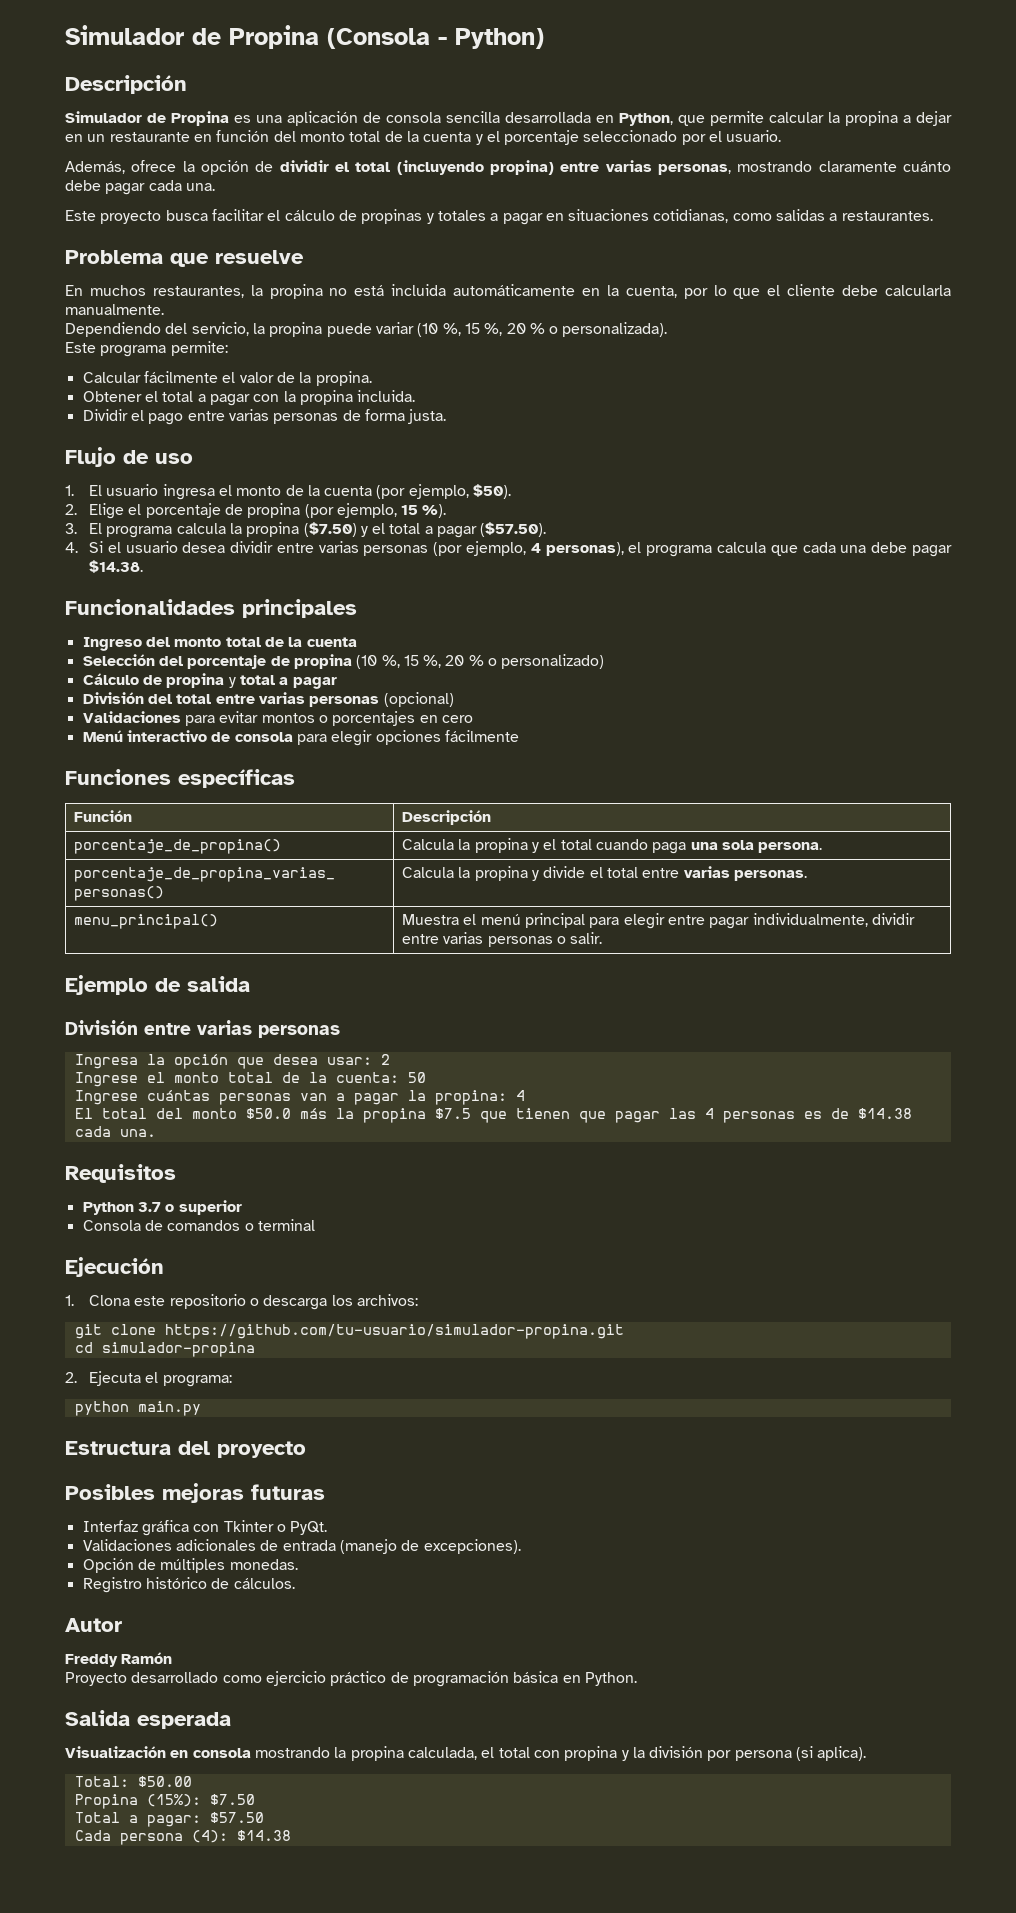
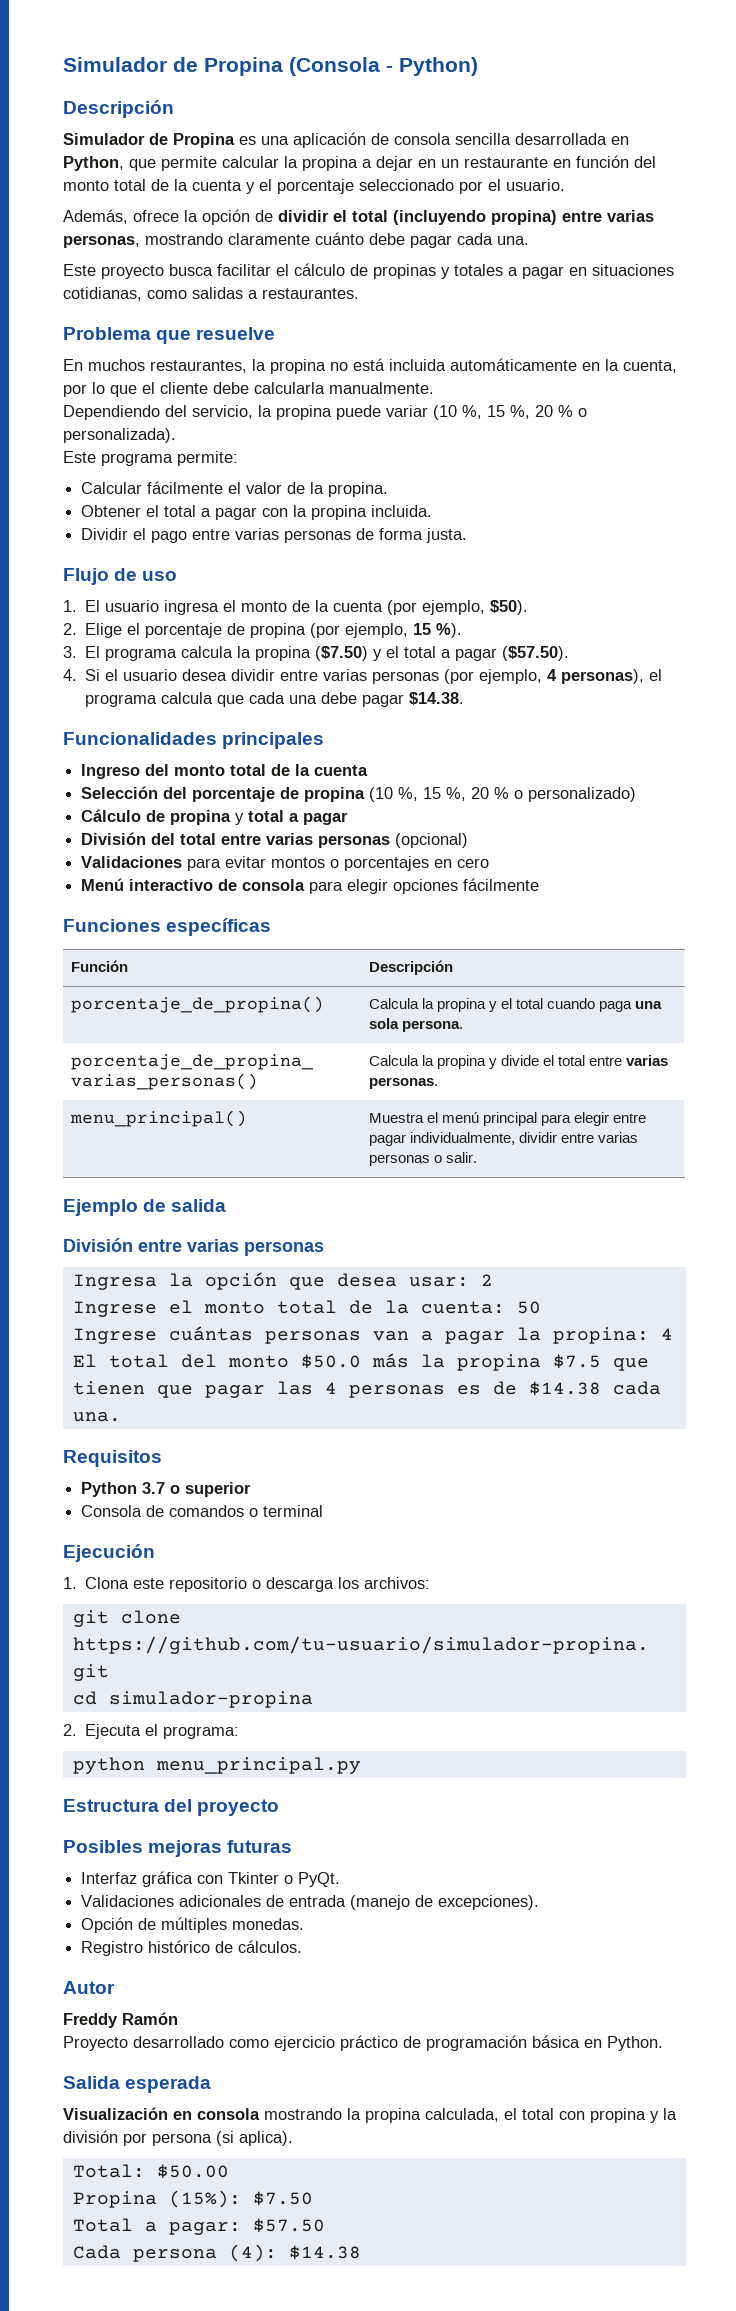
- python main.py
+ python menu_principal.py

